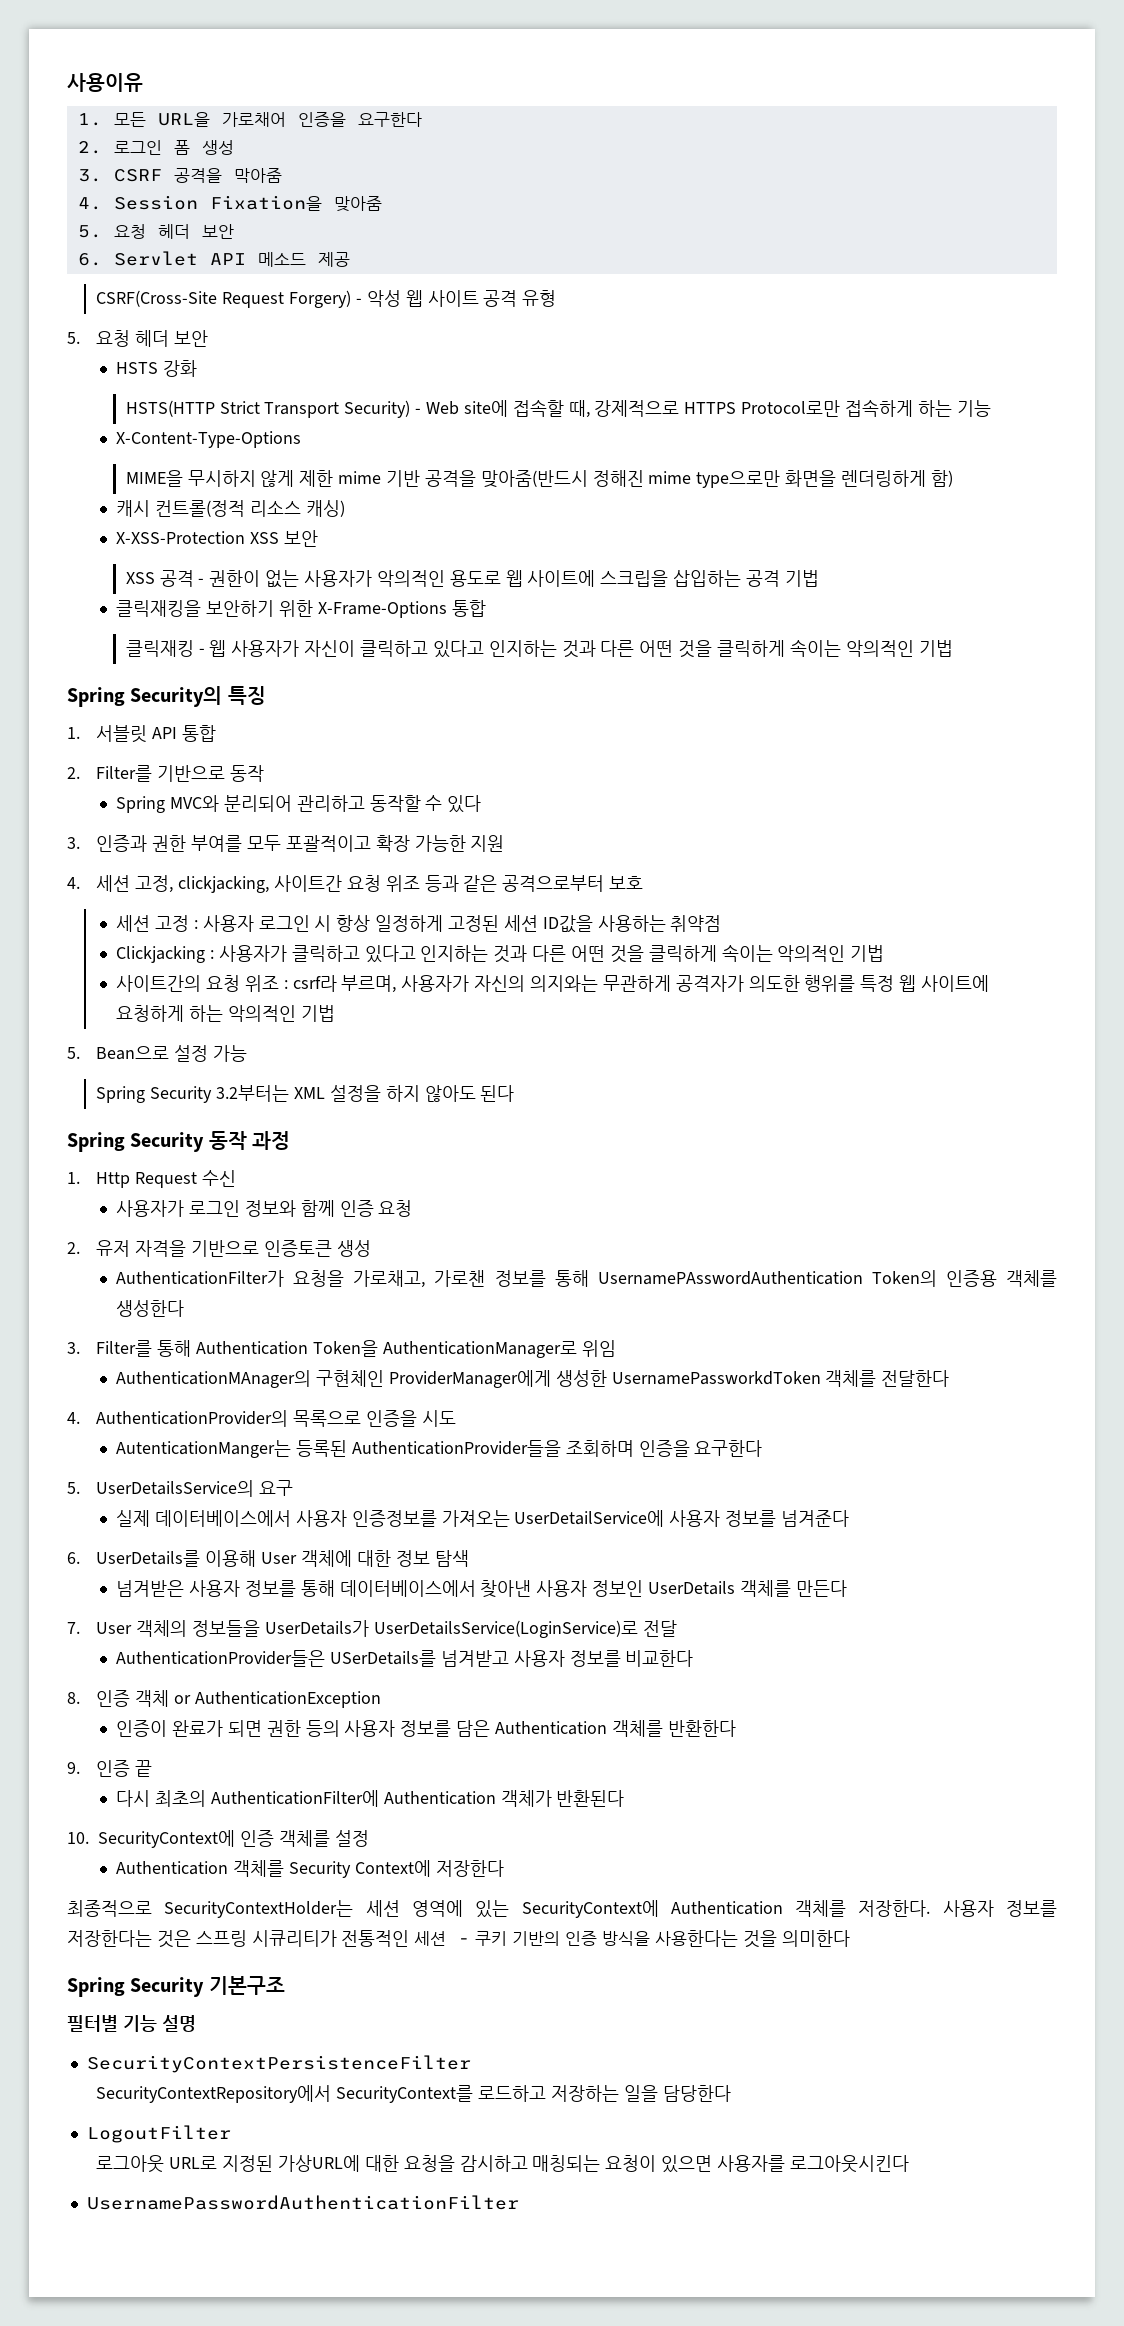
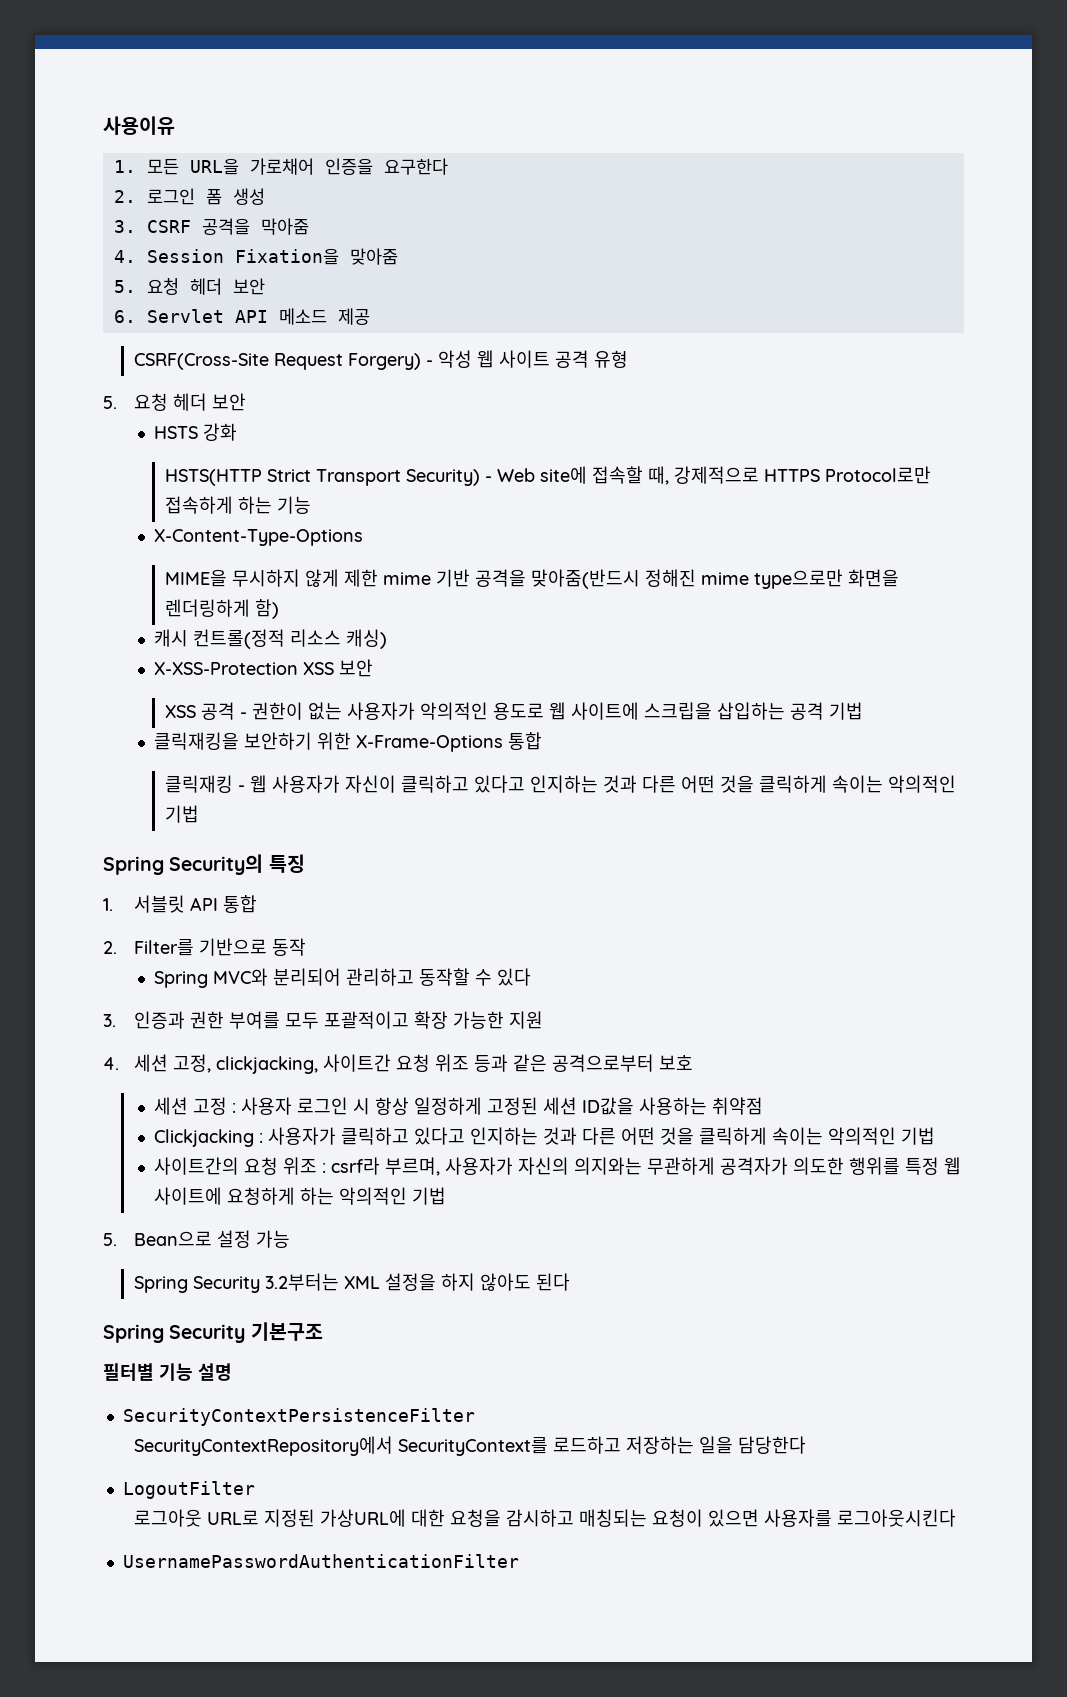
- Spring Security 동작 과정
- 1. Http Request 수신
- 사용자가 로그인 정보와 함께 인증 요청
- 2. 유저 자격을 기반으로 인증토큰 생성
- AuthenticationFilter가 요청을 가로채고, 가로챈 정보를 통해 UsernamePAsswordAuthentication Token의 인증용 객체를 생성한다
- 3. Filter를 통해 Authentication Token을 AuthenticationManager로 위임
- AuthenticationMAnager의 구현체인 ProviderManager에게 생성한 UsernamePassworkdToken 객체를 전달한다
- 4. AuthenticationProvider의 목록으로 인증을 시도
- AutenticationManger는 등록된 AuthenticationProvider들을 조회하며 인증을 요구한다
- 5. UserDetailsService의 요구
- 실제 데이터베이스에서 사용자 인증정보를 가져오는 UserDetailService에 사용자 정보를 넘겨준다
- 6. UserDetails를 이용해 User 객체에 대한 정보 탐색
- 넘겨받은 사용자 정보를 통해 데이터베이스에서 찾아낸 사용자 정보인 UserDetails 객체를 만든다
- 7. User 객체의 정보들을 UserDetails가 UserDetailsService(LoginService)로 전달
- AuthenticationProvider들은 USerDetails를 넘겨받고 사용자 정보를 비교한다
- 8. 인증 객체 or AuthenticationException
- 인증이 완료가 되면 권한 등의 사용자 정보를 담은 Authentication 객체를 반환한다
- 9. 인증 끝
- 다시 최초의 AuthenticationFilter에 Authentication 객체가 반환된다
- 10. SecurityContext에 인증 객체를 설정
- Authentication 객체를 Security Context에 저장한다
- 최종적으로 SecurityContextHolder는 세션 영역에 있는 SecurityContext에 Authentication 객체를 저장한다. 사용자 정보를 저장한다는 것은 스프링 시큐리티가 전통적인 세션 - 쿠키 기반의 인증 방식을 사용한다는 것을 의미한다

